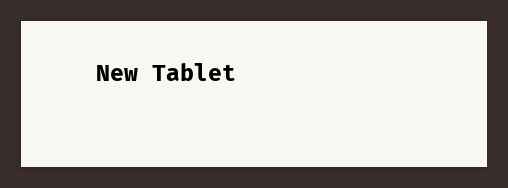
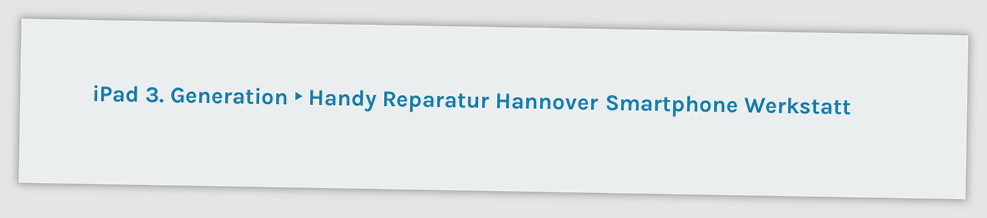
- New Tablet
+ iPad 3. Generation ‣ Handy Reparatur Hannover Smartphone Werkstatt

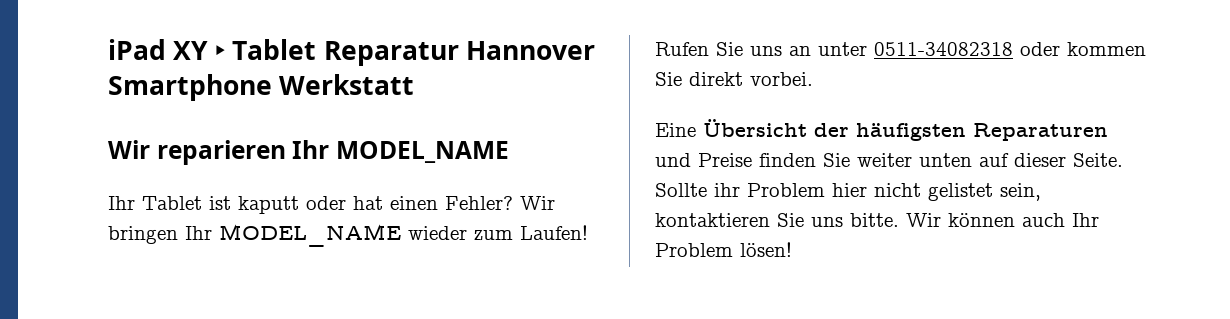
- iPad 3. Generation ‣ Handy Reparatur Hannover Smartphone Werkstatt
+ iPad XY ‣ Tablet Reparatur Hannover Smartphone Werkstatt
+ Wir reparieren Ihr MODEL_NAME
+ Ihr Tablet ist kaputt oder hat einen Fehler? Wir bringen Ihr MODEL_NAME wieder zum Laufen! Rufen Sie uns an unter 0511-34082318 oder kommen Sie direkt vorbei.
+ Eine Übersicht der häufigsten Reparaturen und Preise finden Sie weiter unten auf dieser Seite. Sollte ihr Problem hier nicht gelistet sein, kontaktieren Sie uns bitte. Wir können auch Ihr Problem lösen!

